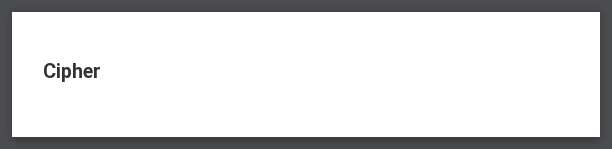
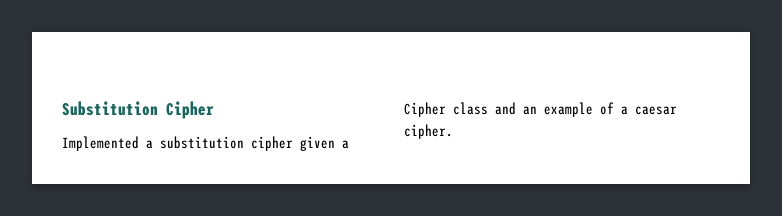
- Cipher
+ Substitution Cipher
+ Implemented a substitution cipher given a Cipher class and an example of a caesar cipher.

